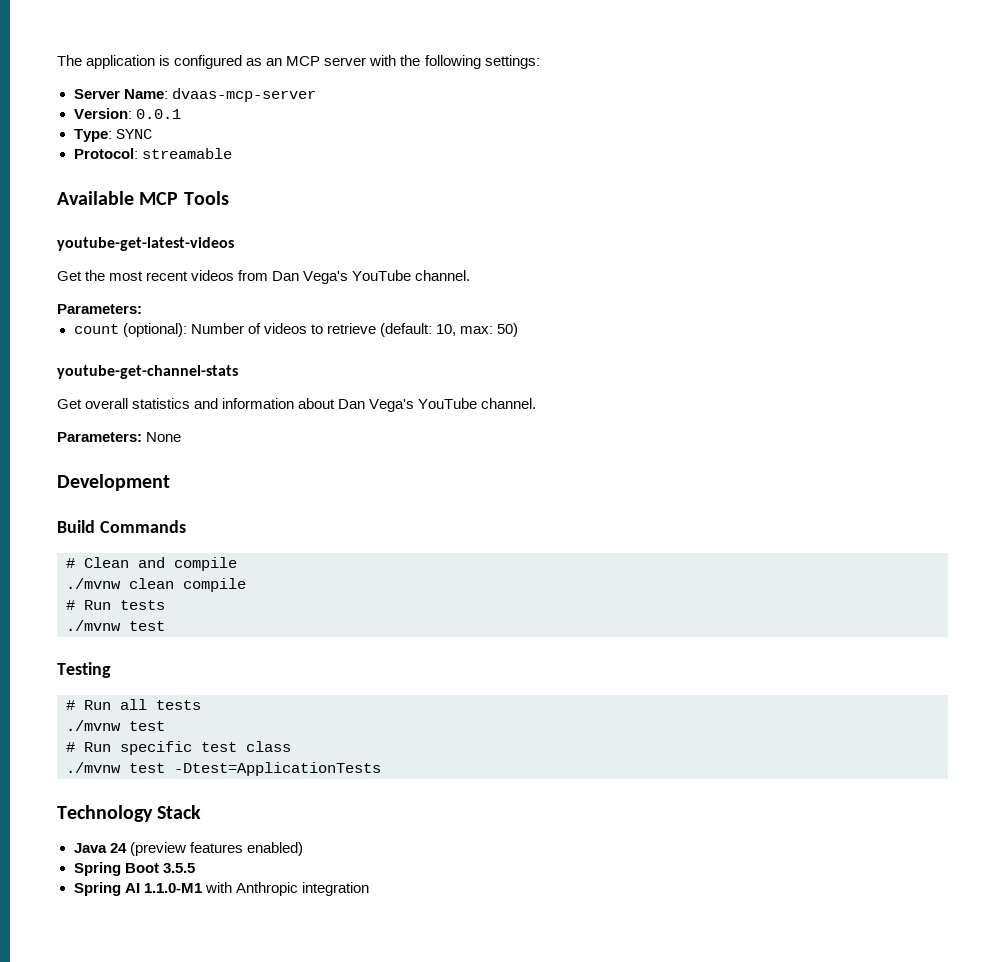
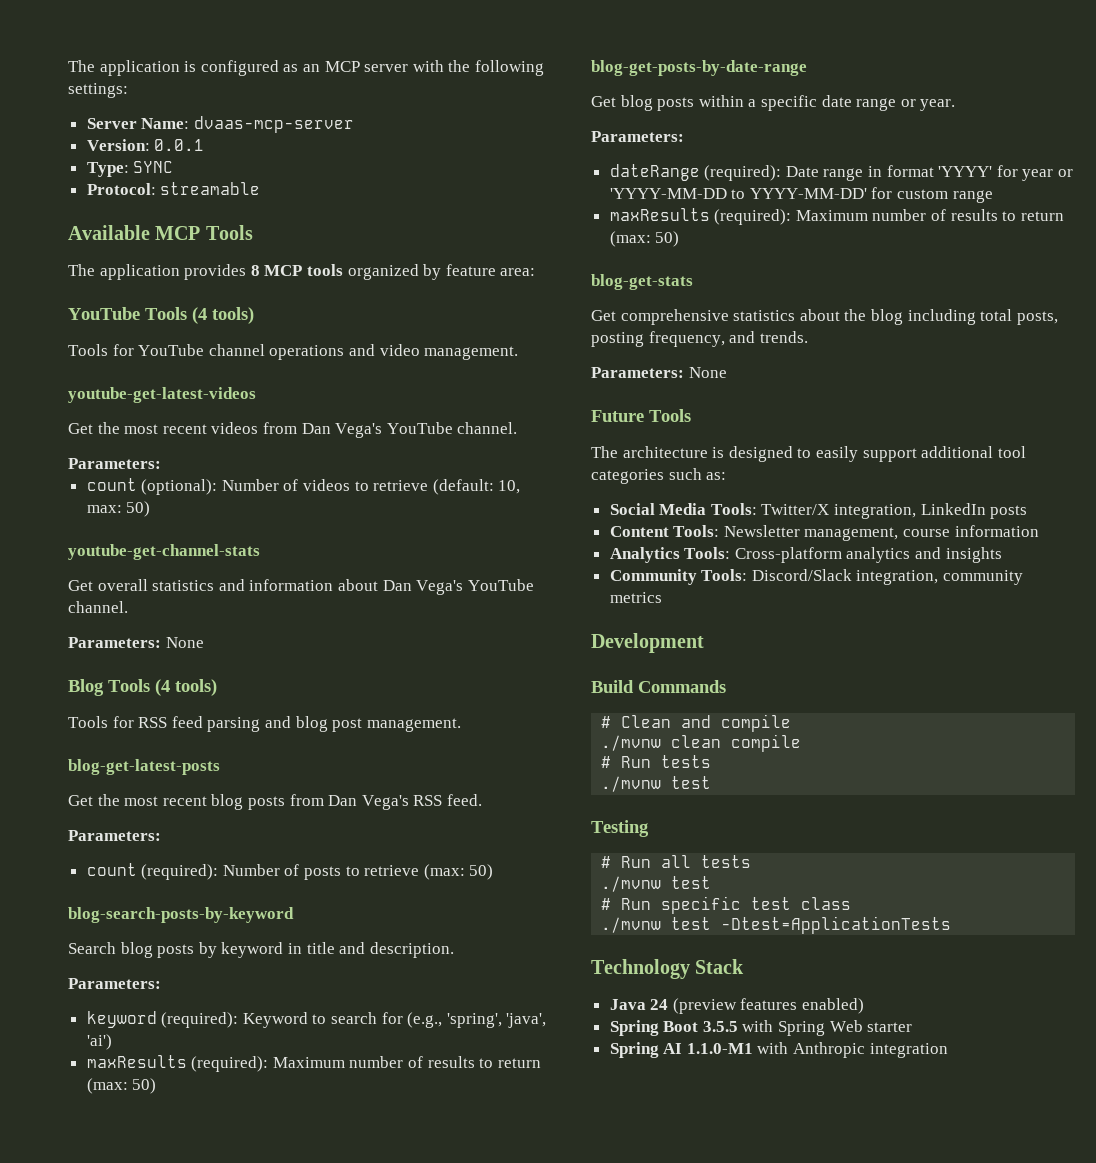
+ The application provides 8 MCP tools organized by feature area:
+ YouTube Tools (4 tools)
+ Tools for YouTube channel operations and video management.
+ Blog Tools (4 tools)
+ Tools for RSS feed parsing and blog post management.
+ blog-get-latest-posts
+ Get the most recent blog posts from Dan Vega's RSS feed.
+ Parameters:
+ count (required): Number of posts to retrieve (max: 50)
+ blog-search-posts-by-keyword
+ Search blog posts by keyword in title and description.
+ Parameters:
+ keyword (required): Keyword to search for (e.g., 'spring', 'java', 'ai')
+ maxResults (required): Maximum number of results to return (max: 50)
+ blog-get-posts-by-date-range
+ Get blog posts within a specific date range or year.
+ Parameters:
+ dateRange (required): Date range in format 'YYYY' for year or 'YYYY-MM-DD to YYYY-MM-DD' for custom range
+ maxResults (required): Maximum number of results to return (max: 50)
+ blog-get-stats
+ Get comprehensive statistics about the blog including total posts, posting frequency, and trends.
+ Parameters: None
+ Future Tools
+ The architecture is designed to easily support additional tool categories such as:
+ Social Media Tools: Twitter/X integration, LinkedIn posts
+ Content Tools: Newsletter management, course information
+ Analytics Tools: Cross-platform analytics and insights
+ Community Tools: Discord/Slack integration, community metrics
- Spring Boot 3.5.5
+ Spring Boot 3.5.5 with Spring Web starter

